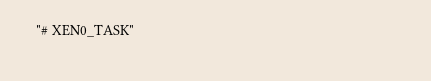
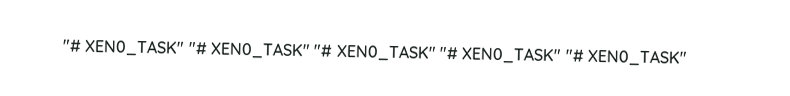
- "# XEN0_TASK"
+ "# XEN0_TASK" "# XEN0_TASK" "# XEN0_TASK" "# XEN0_TASK" "# XEN0_TASK"

